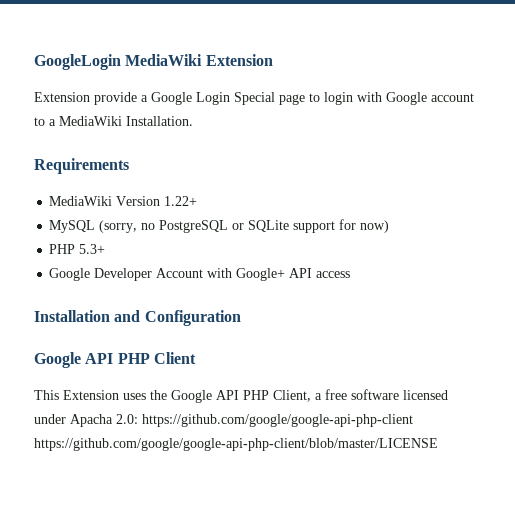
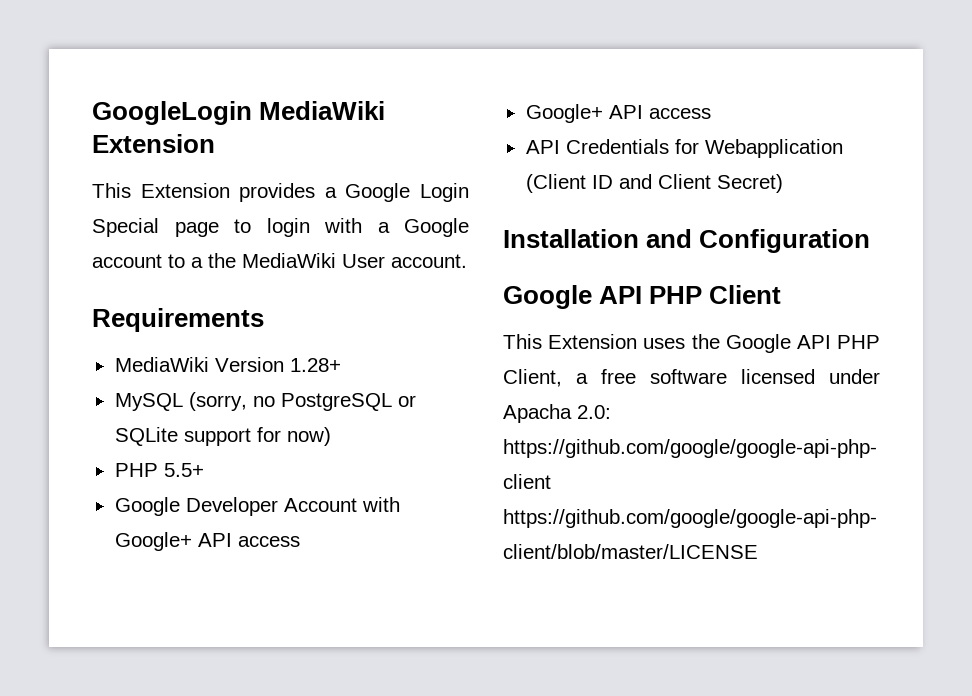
- Extension provide a Google Login Special page to login with Google account to a MediaWiki Installation.
+ This Extension provides a Google Login Special page to login with a Google account to a the MediaWiki User account.
- MediaWiki Version 1.22+
+ MediaWiki Version 1.28+
- PHP 5.3+
+ PHP 5.5+
  Google Developer Account with Google+ API access
+ Google+ API access
+ API Credentials for Webapplication (Client ID and Client Secret)

